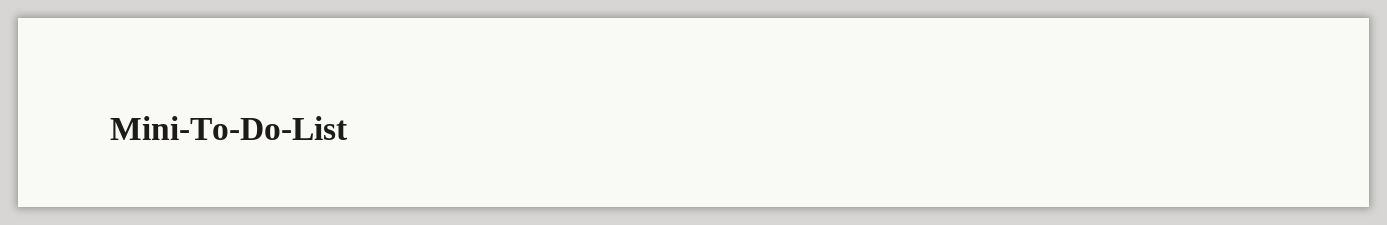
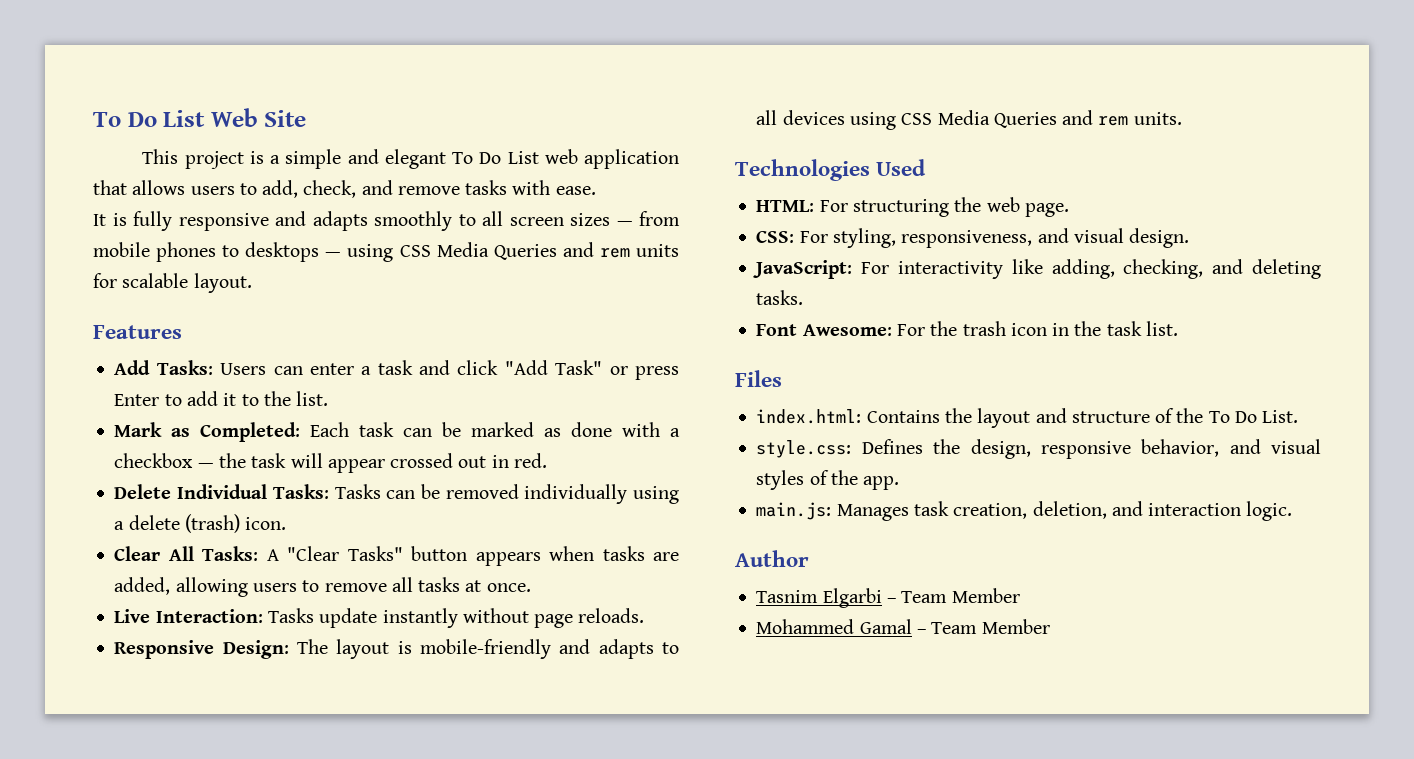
- Mini-To-Do-List
+ To Do List Web Site
+ This project is a simple and elegant To Do List web application that allows users to add, check, and remove tasks with ease.
+ It is fully responsive and adapts smoothly to all screen sizes — from mobile phones to desktops — using CSS Media Queries and rem units for scalable layout.
+ Features
+ Add Tasks: Users can enter a task and click "Add Task" or press Enter to add it to the list.
+ Mark as Completed: Each task can be marked as done with a checkbox — the task will appear crossed out in red.
+ Delete Individual Tasks: Tasks can be removed individually using a delete (trash) icon.
+ Clear All Tasks: A "Clear Tasks" button appears when tasks are added, allowing users to remove all tasks at once.
+ Live Interaction: Tasks update instantly without page reloads.
+ Responsive Design: The layout is mobile-friendly and adapts to all devices using CSS Media Queries and rem units.
+ Technologies Used
+ HTML: For structuring the web page.
+ CSS: For styling, responsiveness, and visual design.
+ JavaScript: For interactivity like adding, checking, and deleting tasks.
+ Font Awesome: For the trash icon in the task list.
+ Files
+ index.html: Contains the layout and structure of the To Do List.
+ style.css: Defines the design, responsive behavior, and visual styles of the app.
+ main.js: Manages task creation, deletion, and interaction logic.
+ Author
+ Tasnim Elgarbi – Team Member
+ Mohammed Gamal – Team Member

